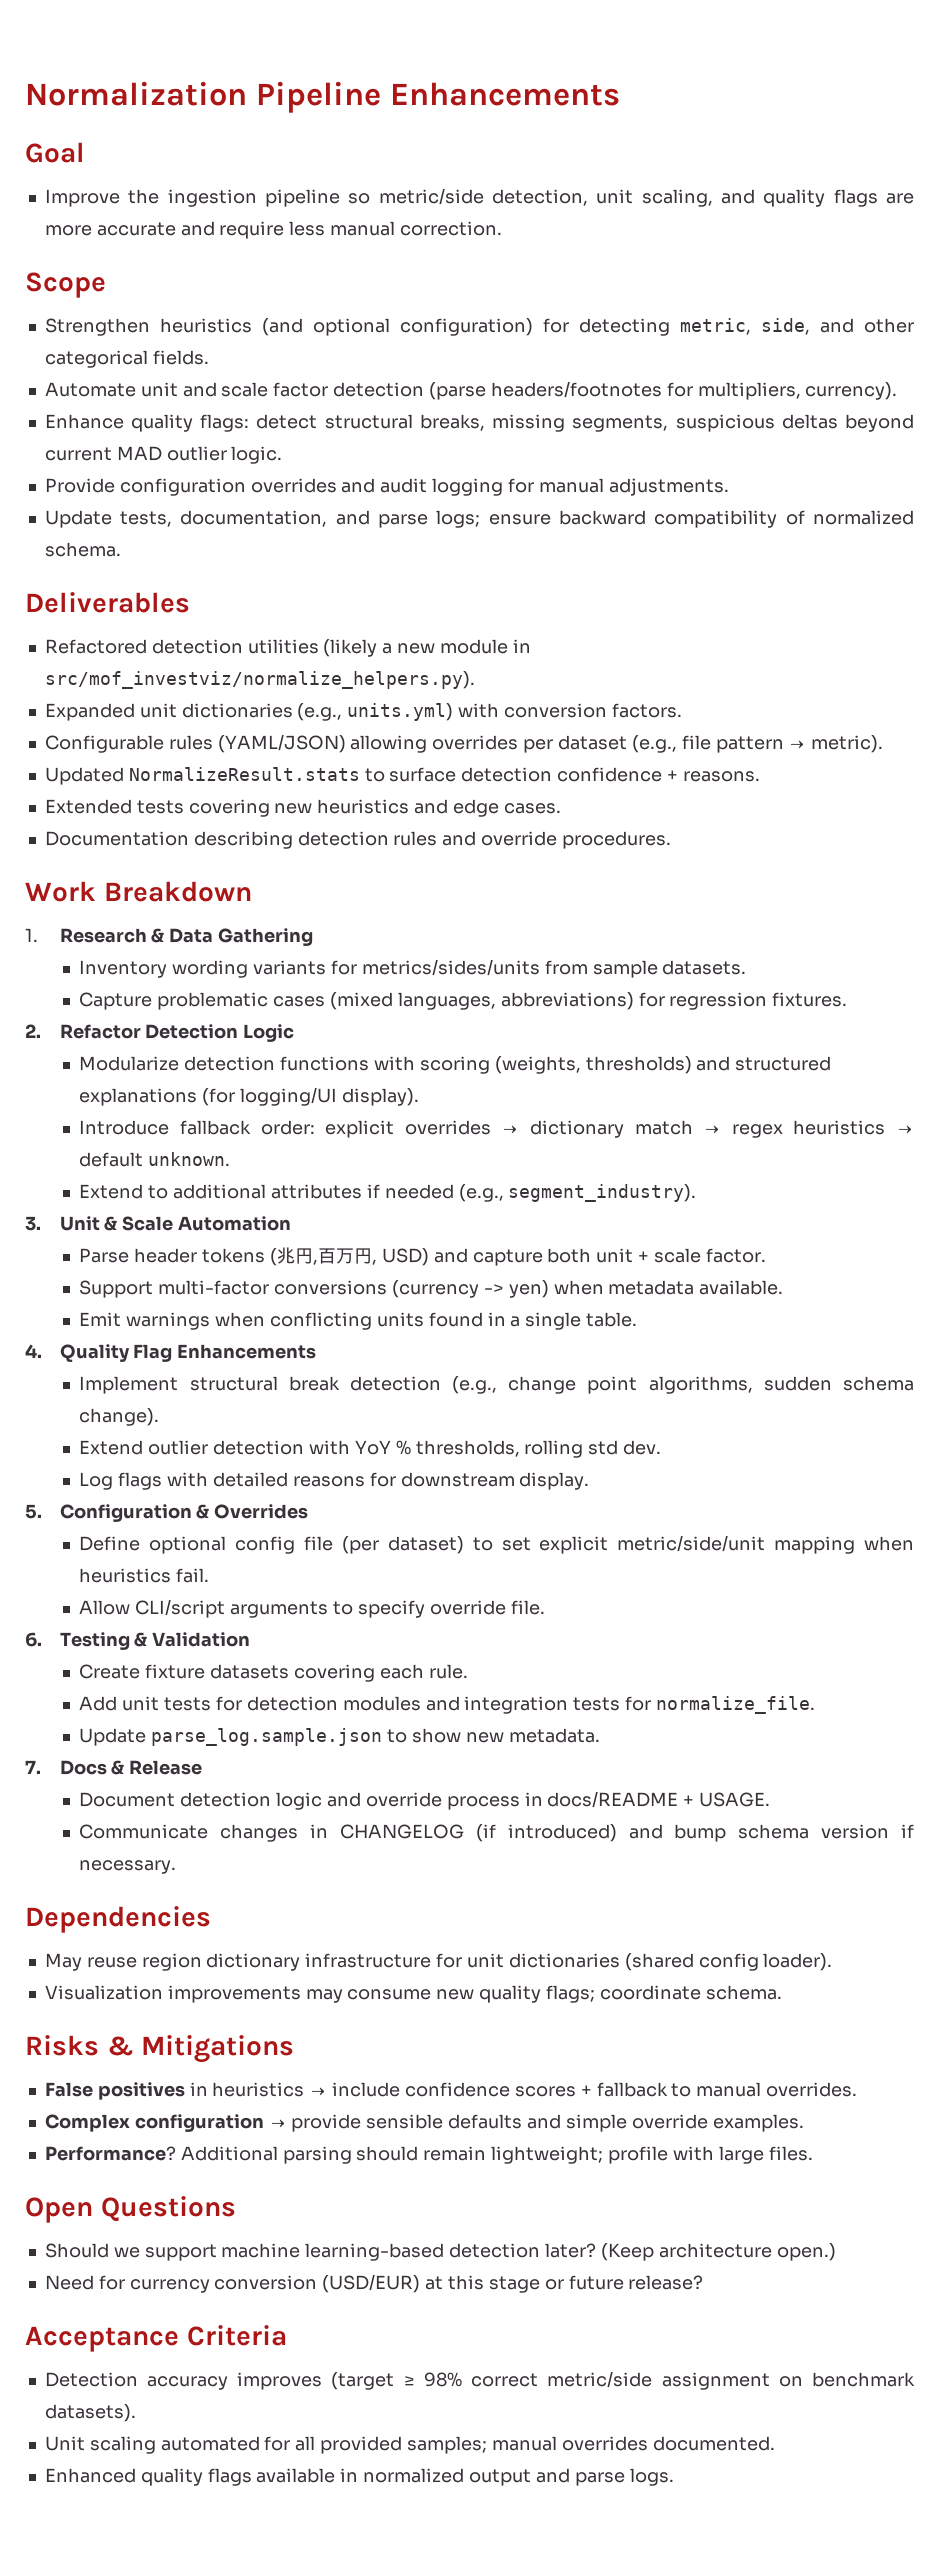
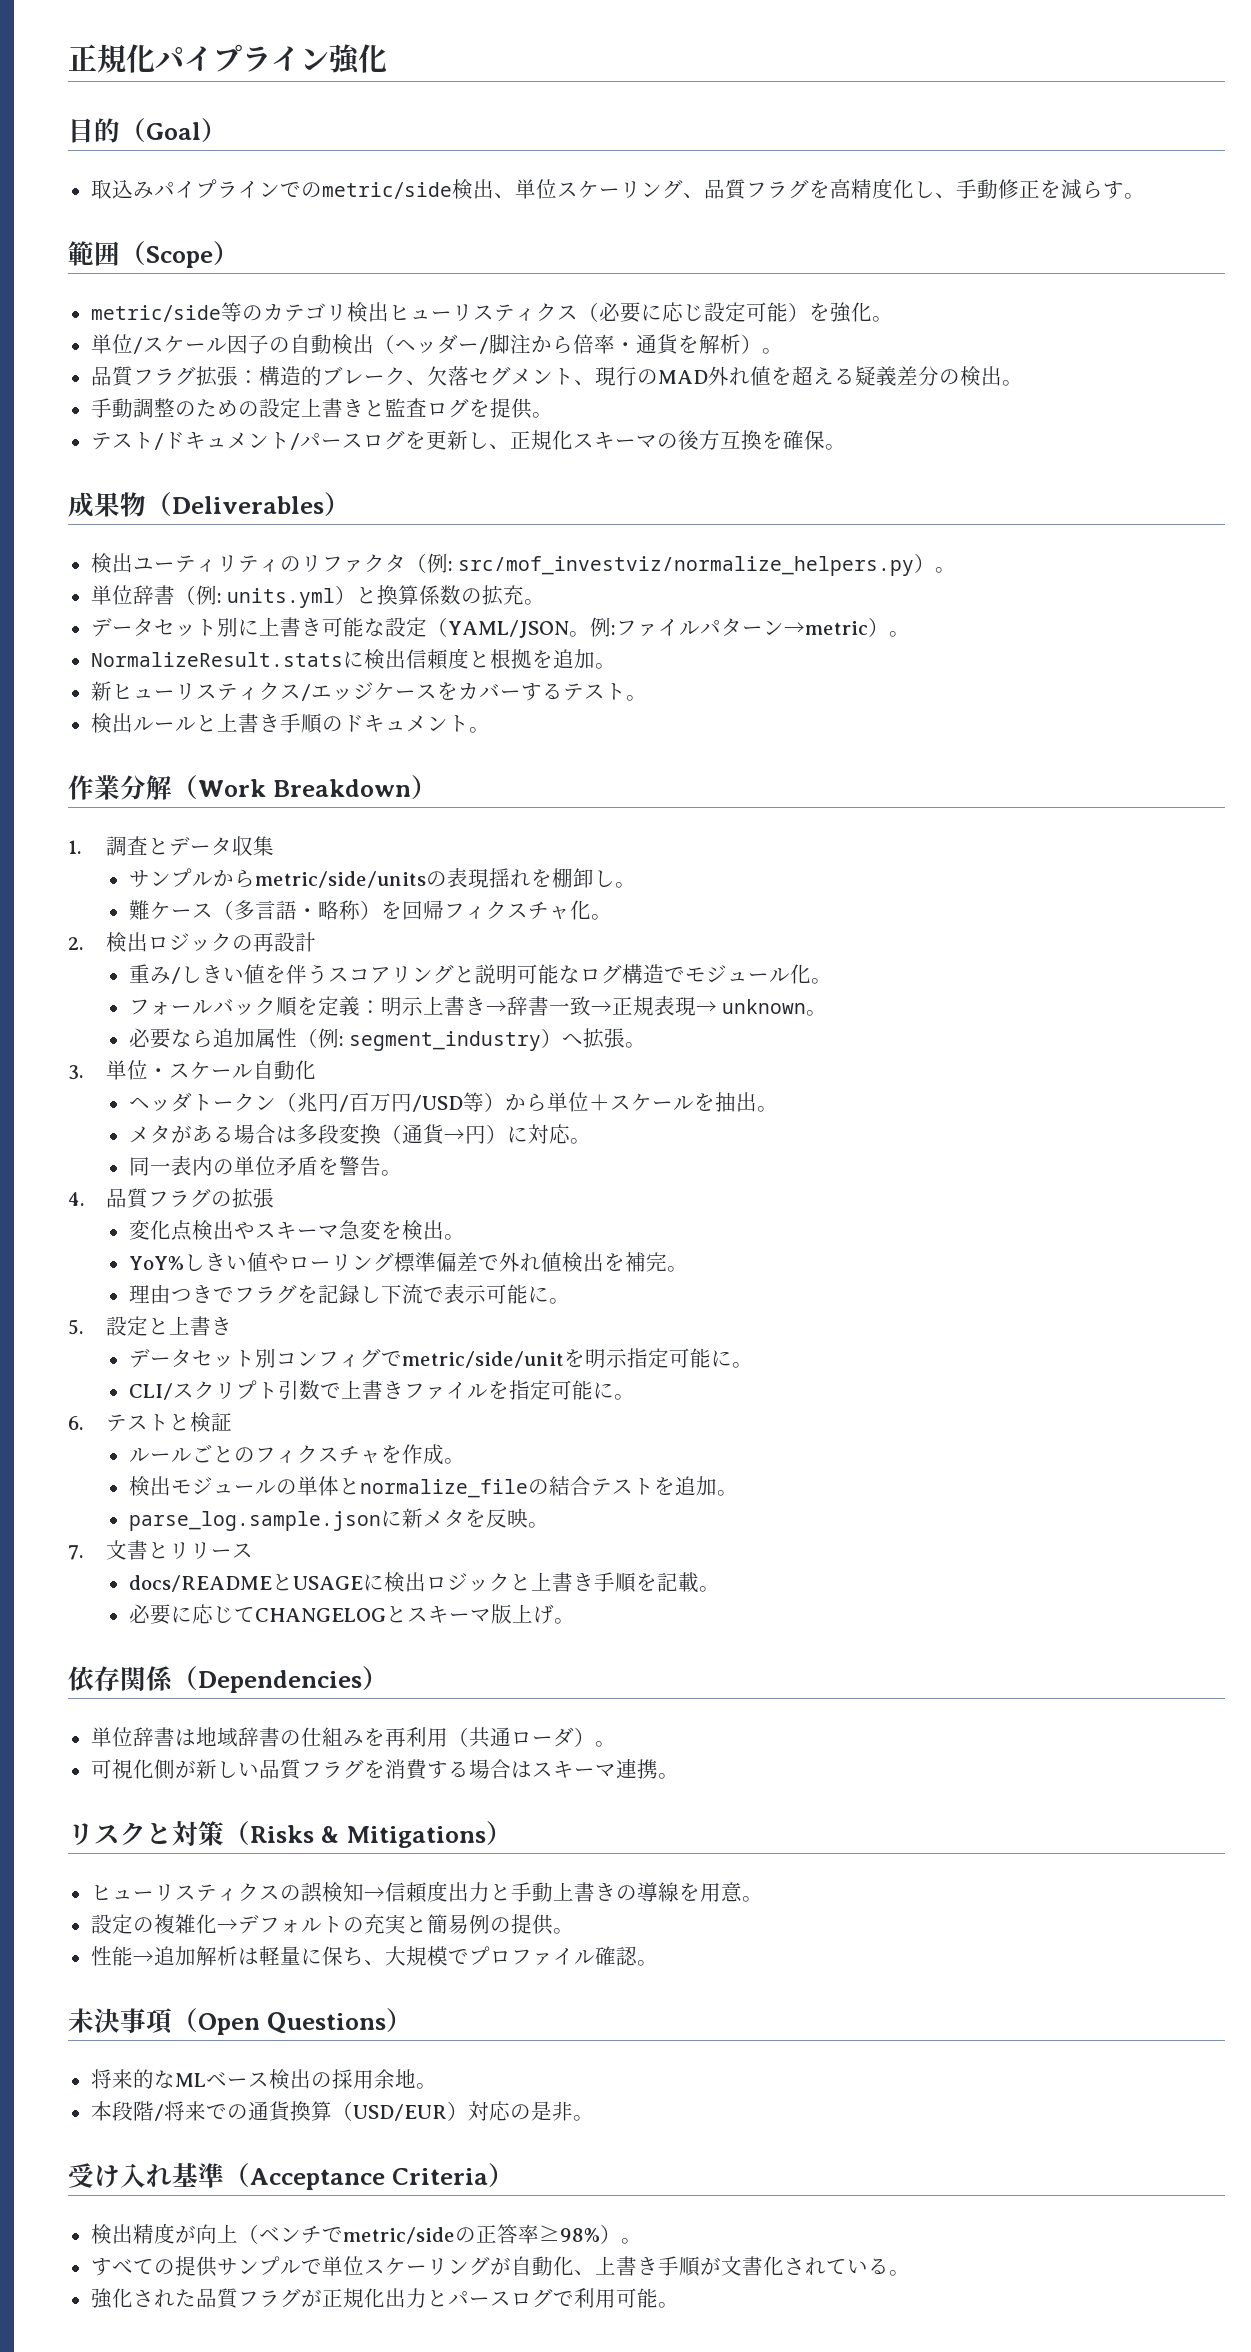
- Normalization Pipeline Enhancements
- Goal
- Improve the ingestion pipeline so metric/side detection, unit scaling, and quality flags are more accurate and require less manual correction.
- Scope
- Strengthen heuristics (and optional configuration) for detecting metric, side, and other categorical fields.
- Automate unit and scale factor detection (parse headers/footnotes for multipliers, currency).
- Enhance quality flags: detect structural breaks, missing segments, suspicious deltas beyond current MAD outlier logic.
- Provide configuration overrides and audit logging for manual adjustments.
- Update tests, documentation, and parse logs; ensure backward compatibility of normalized schema.
- Deliverables
- Refactored detection utilities (likely a new module in src/mof_investviz/normalize_helpers.py).
- Expanded unit dictionaries (e.g., units.yml) with conversion factors.
- Configurable rules (YAML/JSON) allowing overrides per dataset (e.g., file pattern → metric).
- Updated NormalizeResult.stats to surface detection confidence + reasons.
- Extended tests covering new heuristics and edge cases.
- Documentation describing detection rules and override procedures.
- Work Breakdown
+ 正規化パイプライン強化
+ 目的（Goal）
+ 取込みパイプラインでのmetric/side検出、単位スケーリング、品質フラグを高精度化し、手動修正を減らす。
+ 範囲（Scope）
+ metric/side等のカテゴリ検出ヒューリスティクス（必要に応じ設定可能）を強化。
+ 単位/スケール因子の自動検出（ヘッダー/脚注から倍率・通貨を解析）。
+ 品質フラグ拡張：構造的ブレーク、欠落セグメント、現行のMAD外れ値を超える疑義差分の検出。
+ 手動調整のための設定上書きと監査ログを提供。
+ テスト/ドキュメント/パースログを更新し、正規化スキーマの後方互換を確保。
+ 成果物（Deliverables）
+ 検出ユーティリティのリファクタ（例: src/mof_investviz/normalize_helpers.py）。
+ 単位辞書（例: units.yml）と換算係数の拡充。
+ データセット別に上書き可能な設定（YAML/JSON。例:ファイルパターン→metric）。
+ NormalizeResult.statsに検出信頼度と根拠を追加。
+ 新ヒューリスティクス/エッジケースをカバーするテスト。
+ 検出ルールと上書き手順のドキュメント。
+ 作業分解（Work Breakdown）
- 1. Research & Data Gathering
- Inventory wording variants for metrics/sides/units from sample datasets.
- Capture problematic cases (mixed languages, abbreviations) for regression fixtures.
- 2. Refactor Detection Logic
- Modularize detection functions with scoring (weights, thresholds) and structured explanations (for logging/UI display).
- Introduce fallback order: explicit overrides → dictionary match → regex heuristics → default unknown.
- Extend to additional attributes if needed (e.g., segment_industry).
- 3. Unit & Scale Automation
- Parse header tokens (兆円,百万円, USD) and capture both unit + scale factor.
- Support multi-factor conversions (currency -> yen) when metadata available.
- Emit warnings when conflicting units found in a single table.
- 4. Quality Flag Enhancements
- Implement structural break detection (e.g., change point algorithms, sudden schema change).
- Extend outlier detection with YoY % thresholds, rolling std dev.
- Log flags with detailed reasons for downstream display.
- 5. Configuration & Overrides
- Define optional config file (per dataset) to set explicit metric/side/unit mapping when heuristics fail.
- Allow CLI/script arguments to specify override file.
- 6. Testing & Validation
- Create fixture datasets covering each rule.
- Add unit tests for detection modules and integration tests for normalize_file.
- Update parse_log.sample.json to show new metadata.
- 7. Docs & Release
- Document detection logic and override process in docs/README + USAGE.
- Communicate changes in CHANGELOG (if introduced) and bump schema version if necessary.
- Dependencies
- May reuse region dictionary infrastructure for unit dictionaries (shared config loader).
- Visualization improvements may consume new quality flags; coordinate schema.
- Risks & Mitigations
- False positives in heuristics → include confidence scores + fallback to manual overrides.
- Complex configuration → provide sensible defaults and simple override examples.
- Performance? Additional parsing should remain lightweight; profile with large files.
- Open Questions
- Should we support machine learning-based detection later? (Keep architecture open.)
- Need for currency conversion (USD/EUR) at this stage or future release?
- Acceptance Criteria
- Detection accuracy improves (target ≥ 98% correct metric/side assignment on benchmark datasets).
- Unit scaling automated for all provided samples; manual overrides documented.
- Enhanced quality flags available in normalized output and parse logs.
+ 1.調査とデータ収集
+ サンプルからmetric/side/unitsの表現揺れを棚卸し。
+ 難ケース（多言語・略称）を回帰フィクスチャ化。
+ 2.検出ロジックの再設計
+ 重み/しきい値を伴うスコアリングと説明可能なログ構造でモジュール化。
+ フォールバック順を定義：明示上書き→辞書一致→正規表現→ unknown。
+ 必要なら追加属性（例: segment_industry）へ拡張。
+ 3.単位・スケール自動化
+ ヘッダトークン（兆円/百万円/USD等）から単位＋スケールを抽出。
+ メタがある場合は多段変換（通貨→円）に対応。
+ 同一表内の単位矛盾を警告。
+ 4.品質フラグの拡張
+ 変化点検出やスキーマ急変を検出。
+ YoY%しきい値やローリング標準偏差で外れ値検出を補完。
+ 理由つきでフラグを記録し下流で表示可能に。
+ 5.設定と上書き
+ データセット別コンフィグでmetric/side/unitを明示指定可能に。
+ CLI/スクリプト引数で上書きファイルを指定可能に。
+ 6.テストと検証
+ ルールごとのフィクスチャを作成。
+ 検出モジュールの単体とnormalize_fileの結合テストを追加。
+ parse_log.sample.jsonに新メタを反映。
+ 7.文書とリリース
+ docs/READMEとUSAGEに検出ロジックと上書き手順を記載。
+ 必要に応じてCHANGELOGとスキーマ版上げ。
+ 依存関係（Dependencies）
+ 単位辞書は地域辞書の仕組みを再利用（共通ローダ）。
+ 可視化側が新しい品質フラグを消費する場合はスキーマ連携。
+ リスクと対策（Risks & Mitigations）
+ ヒューリスティクスの誤検知→信頼度出力と手動上書きの導線を用意。
+ 設定の複雑化→デフォルトの充実と簡易例の提供。
+ 性能→追加解析は軽量に保ち、大規模でプロファイル確認。
+ 未決事項（Open Questions）
+ 将来的なMLベース検出の採用余地。
+ 本段階/将来での通貨換算（USD/EUR）対応の是非。
+ 受け入れ基準（Acceptance Criteria）
+ 検出精度が向上（ベンチでmetric/sideの正答率≥98%）。
+ すべての提供サンプルで単位スケーリングが自動化、上書き手順が文書化されている。
+ 強化された品質フラグが正規化出力とパースログで利用可能。

